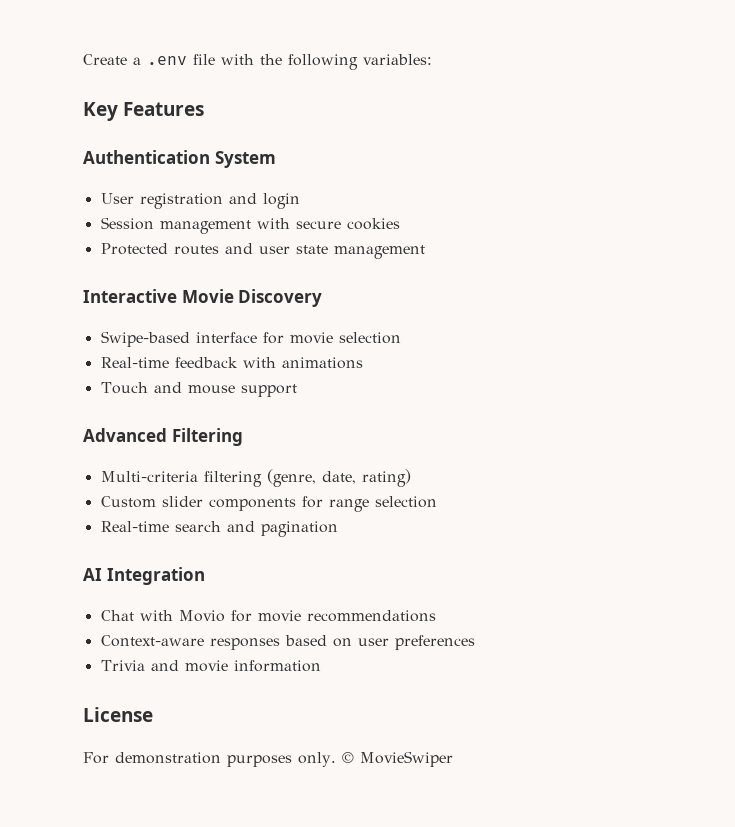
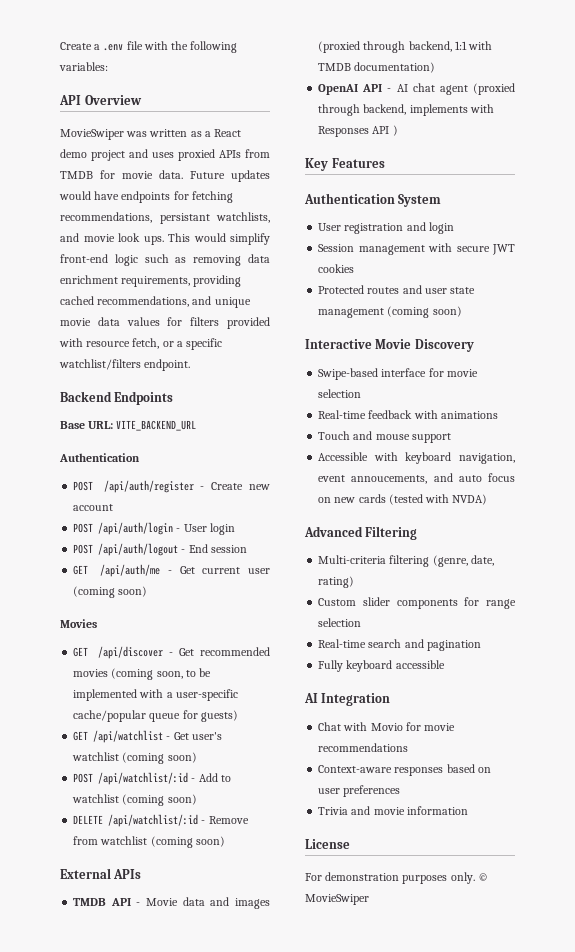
+ API Overview
+ MovieSwiper was written as a React demo project and uses proxied APIs from TMDB for movie data. Future updates would have endpoints for fetching recommendations, persistant watchlists, and movie look ups. This would simplify front-end logic such as removing data enrichment requirements, providing cached recommendations, and unique movie data values for filters provided with resource fetch, or a specific watchlist/filters endpoint.
+ Backend Endpoints
+ Base URL: VITE_BACKEND_URL
+ Authentication
+ POST /api/auth/register - Create new account
+ POST /api/auth/login - User login
+ POST /api/auth/logout - End session
+ GET /api/auth/me - Get current user (coming soon)
+ Movies
+ GET /api/discover - Get recommended movies (coming soon, to be implemented with a user-specific cache/popular queue for guests)
+ GET /api/watchlist - Get user's watchlist (coming soon)
+ POST /api/watchlist/:id - Add to watchlist (coming soon)
+ DELETE /api/watchlist/:id - Remove from watchlist (coming soon)
+ External APIs
+ TMDB API - Movie data and images (proxied through backend, 1:1 with TMDB documentation)
+ OpenAI API - AI chat agent (proxied through backend, implements with Responses API )
- Session management with secure cookies
+ Session management with secure JWT cookies
- Protected routes and user state management
+ Protected routes and user state management (coming soon)
+ Accessible with keyboard navigation, event annoucements, and auto focus on new cards (tested with NVDA)
+ Fully keyboard accessible

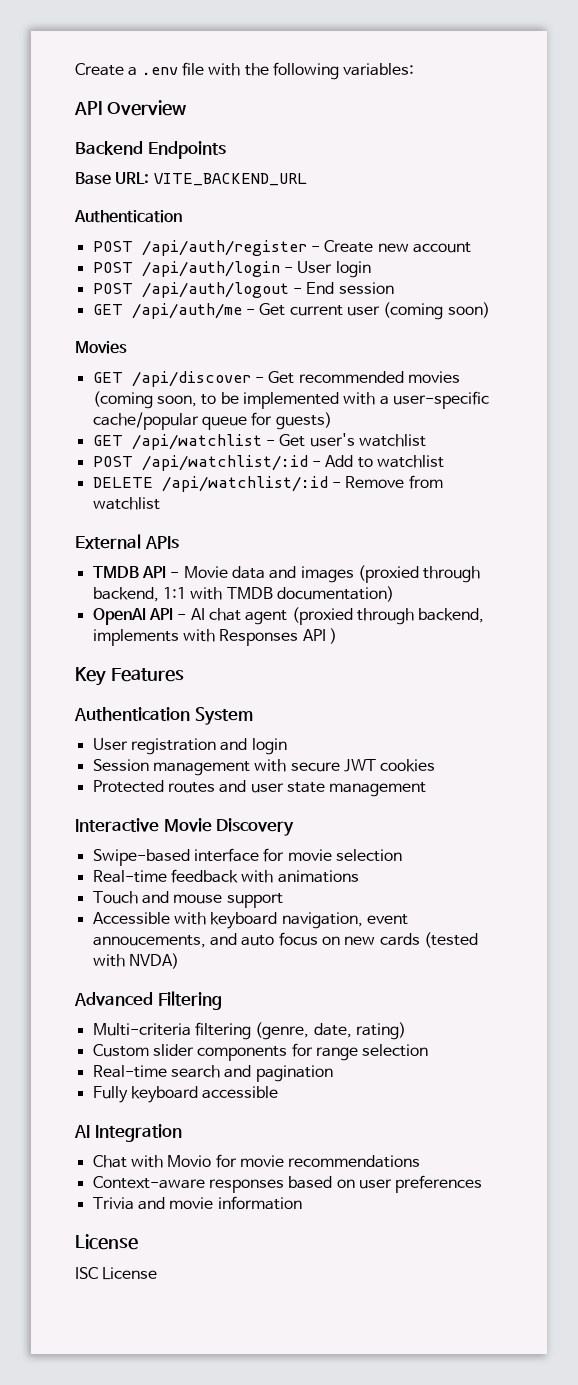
- MovieSwiper was written as a React demo project and uses proxied APIs from TMDB for movie data. Future updates would have endpoints for fetching recommendations, persistant watchlists, and movie look ups. This would simplify front-end logic such as removing data enrichment requirements, providing cached recommendations, and unique movie data values for filters provided with resource fetch, or a specific watchlist/filters endpoint.
- GET /api/watchlist - Get user's watchlist (coming soon)
+ GET /api/watchlist - Get user's watchlist
- POST /api/watchlist/:id - Add to watchlist (coming soon)
+ POST /api/watchlist/:id - Add to watchlist
- DELETE /api/watchlist/:id - Remove from watchlist (coming soon)
+ DELETE /api/watchlist/:id - Remove from watchlist
- Protected routes and user state management (coming soon)
+ Protected routes and user state management
- For demonstration purposes only. © MovieSwiper
+ ISC License

